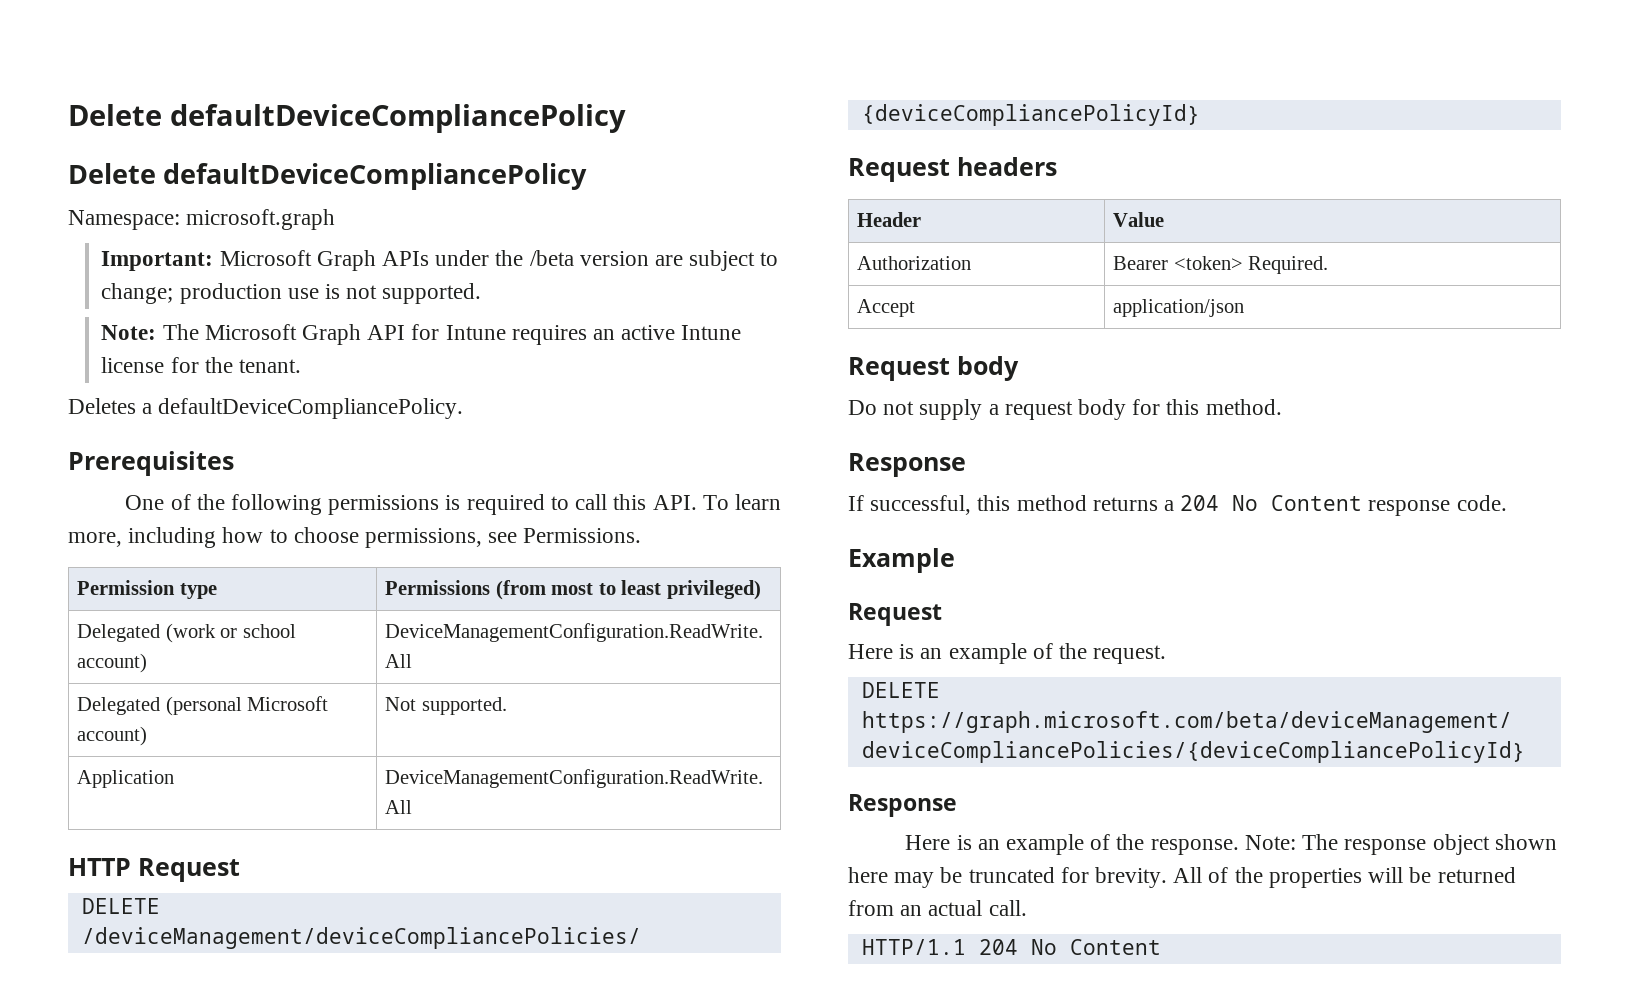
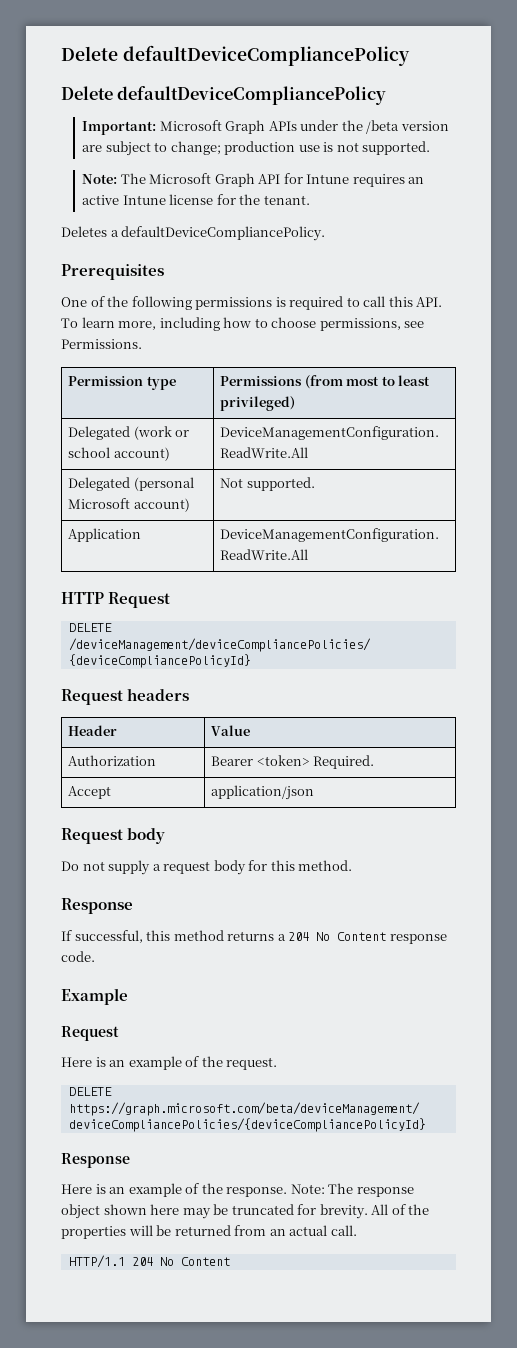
- Namespace: microsoft.graph

